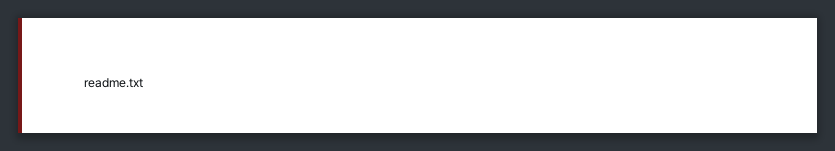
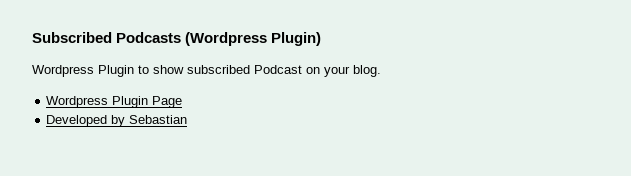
- readme.txt
+ Subscribed Podcasts (Wordpress Plugin)
+ Wordpress Plugin to show subscribed Podcast on your blog.
+ Wordpress Plugin Page
+ Developed by Sebastian

